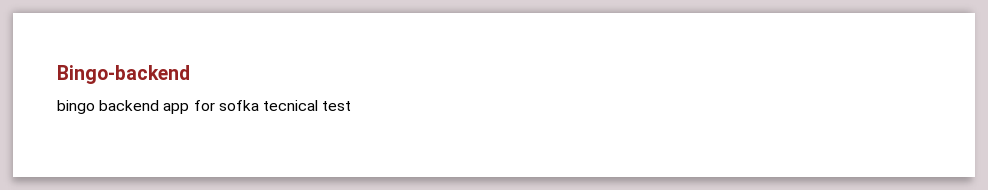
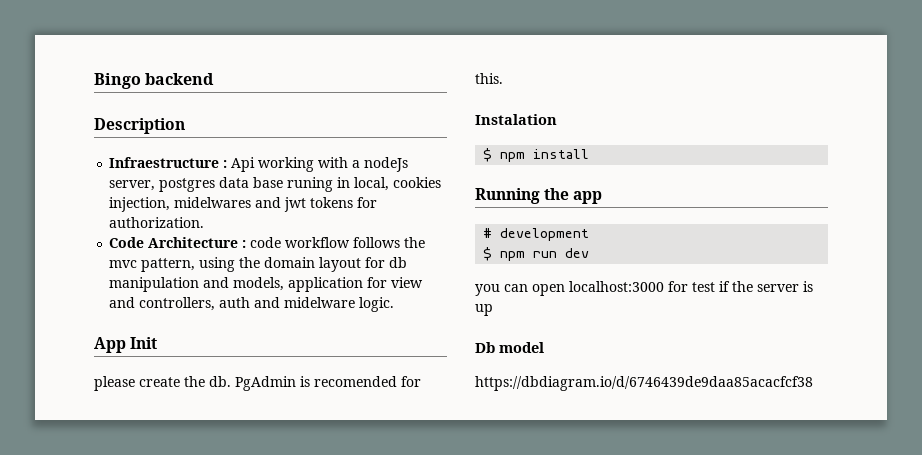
- Bingo-backend
- bingo backend app for sofka tecnical test
+ Bingo backend
+ Description
+ Infraestructure : Api working with a nodeJs server, postgres data base runing in local, cookies injection, midelwares and jwt tokens for authorization.
+ Code Architecture : code workflow follows the mvc pattern, using the domain layout for db manipulation and models, application for view and controllers, auth and midelware logic.
+ App Init
+ please create the db. PgAdmin is recomended for this.
+ Instalation
+ $ npm install
+ Running the app
+ # development
+ $ npm run dev
+ you can open localhost:3000 for test if the server is up
+ Db model
+ https://dbdiagram.io/d/6746439de9daa85acacfcf38

